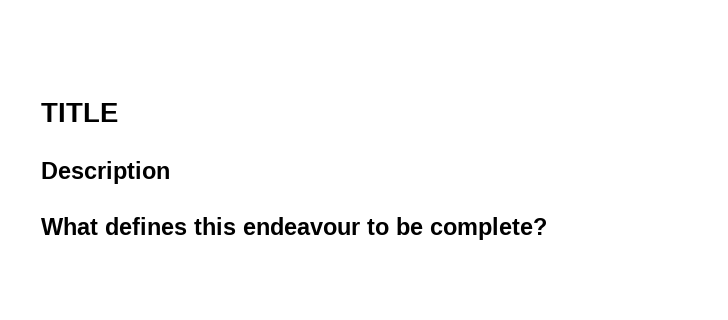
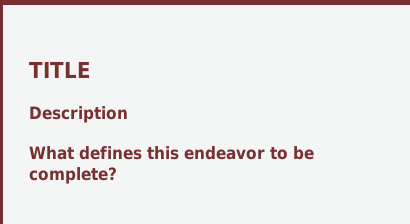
- What defines this endeavour to be complete?
+ What defines this endeavor to be complete?

